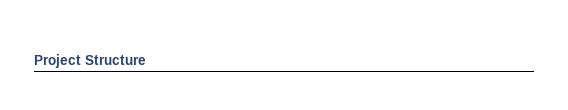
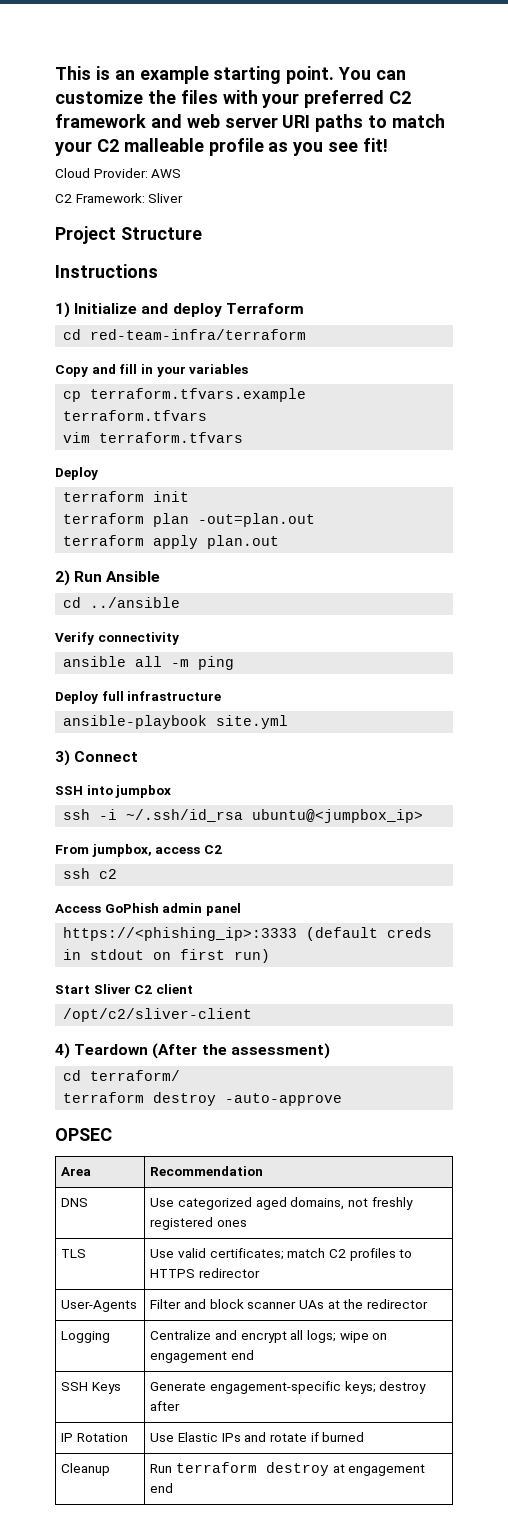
+ This is an example starting point. You can customize the files with your preferred C2 framework and web server URI paths to match your C2 malleable profile as you see fit!
+ Cloud Provider: AWS
+ C2 Framework: Sliver
  Project Structure
+ Instructions
+ 1) Initialize and deploy Terraform
+ cd red-team-infra/terraform
+ Copy and fill in your variables
+ cp terraform.tfvars.example terraform.tfvars
+ vim terraform.tfvars
+ Deploy
+ terraform init
+ terraform plan -out=plan.out
+ terraform apply plan.out
+ 2) Run Ansible
+ cd ../ansible
+ Verify connectivity
+ ansible all -m ping
+ Deploy full infrastructure
+ ansible-playbook site.yml
+ 3) Connect
+ SSH into jumpbox
+ ssh -i ~/.ssh/id_rsa ubuntu@<jumpbox_ip>
+ From jumpbox, access C2
+ ssh c2
+ Access GoPhish admin panel
+ https://<phishing_ip>:3333 (default creds in stdout on first run)
+ Start Sliver C2 client
+ /opt/c2/sliver-client
+ 4) Teardown (After the assessment)
+ cd terraform/
+ terraform destroy -auto-approve
+ OPSEC
+ Area | Recommendation
+ DNS | Use categorized aged domains, not freshly registered ones
+ TLS | Use valid certificates; match C2 profiles to HTTPS redirector
+ User-Agents | Filter and block scanner UAs at the redirector
+ Logging | Centralize and encrypt all logs; wipe on engagement end
+ SSH Keys | Generate engagement-specific keys; destroy after
+ IP Rotation | Use Elastic IPs and rotate if burned
+ Cleanup | Run terraform destroy at engagement end

